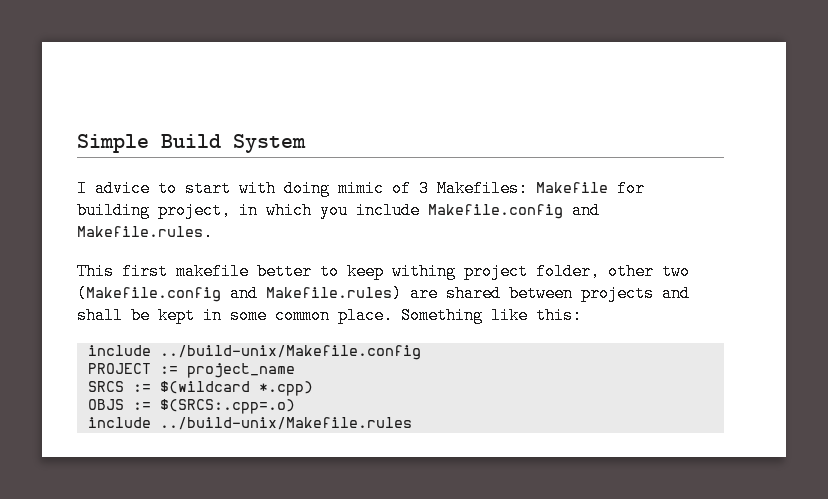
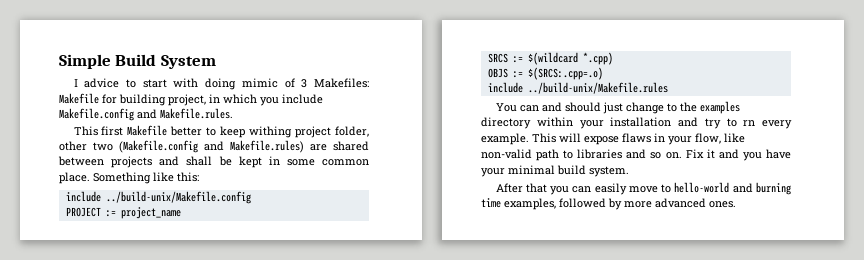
- This first makefile better to keep withing project folder, other two (Makefile.config and Makefile.rules) are shared between projects and shall be kept in some common place.
+ This first Makefile better to keep withing project folder, other two (Makefile.config and Makefile.rules) are shared between projects and shall be kept in some common place.
+ You can and should just change to the examples directory within your installation and try to rn every example. This will expose flaws in your flow, like non-valid path to libraries and so on. Fix it and you have your minimal build system.
+ After that you can easily move to hello-world and burning time examples, followed by more advanced ones.

